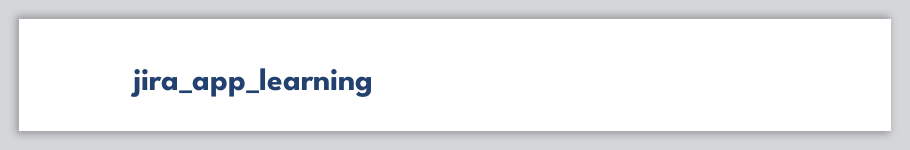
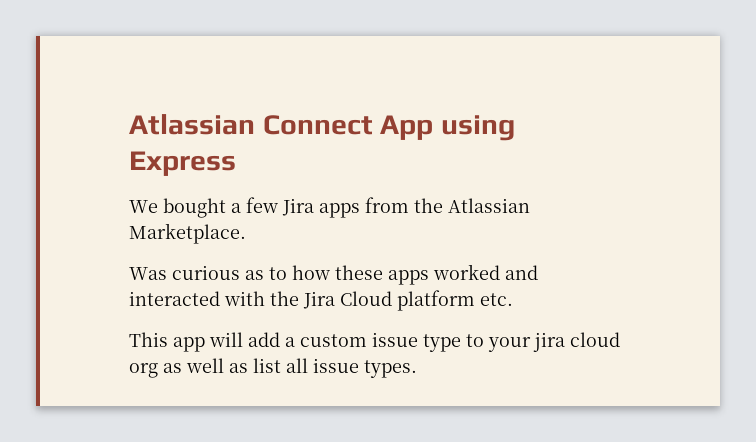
- jira_app_learning
+ Atlassian Connect App using Express
+ We bought a few Jira apps from the Atlassian Marketplace.
+ Was curious as to how these apps worked and interacted with the Jira Cloud platform etc.
+ This app will add a custom issue type to your jira cloud org as well as list all issue types.

